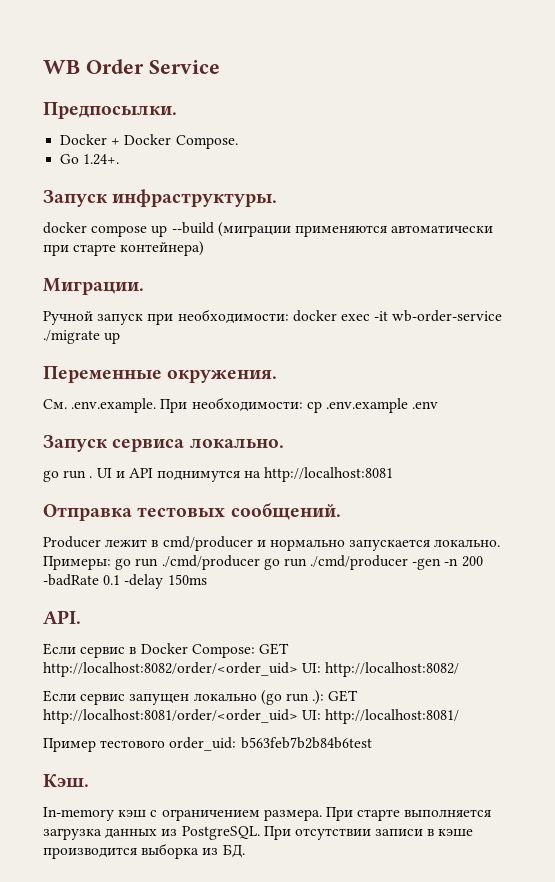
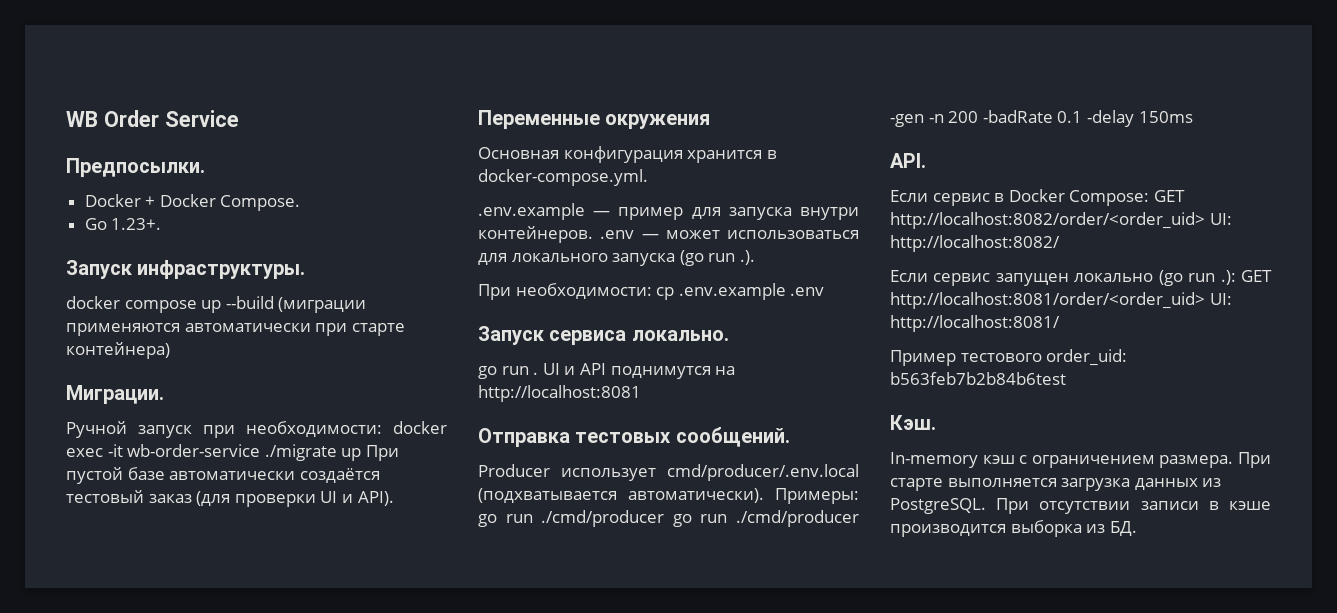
- Go 1.24+.
+ Go 1.23+.
- Ручной запуск при необходимости: docker exec -it wb-order-service ./migrate up
- Переменные окружения.
- См. .env.example. При необходимости: cp .env.example .env
+ Ручной запуск при необходимости: docker exec -it wb-order-service ./migrate up При пустой базе автоматически создаётся тестовый заказ (для проверки UI и API).
+ Переменные окружения
+ Основная конфигурация хранится в docker-compose.yml.
+ .env.example — пример для запуска внутри контейнеров. .env — может использоваться для локального запуска (go run .).
+ При необходимости: cp .env.example .env
- Producer лежит в cmd/producer и нормально запускается локально.
+ Producer использует cmd/producer/.env.local (подхватывается автоматически).

